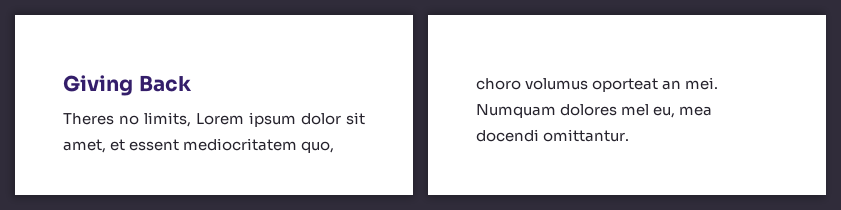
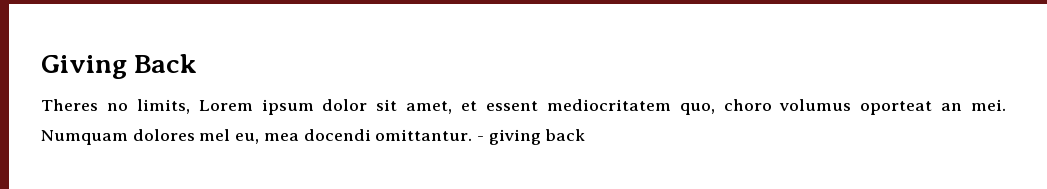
+ - giving back

